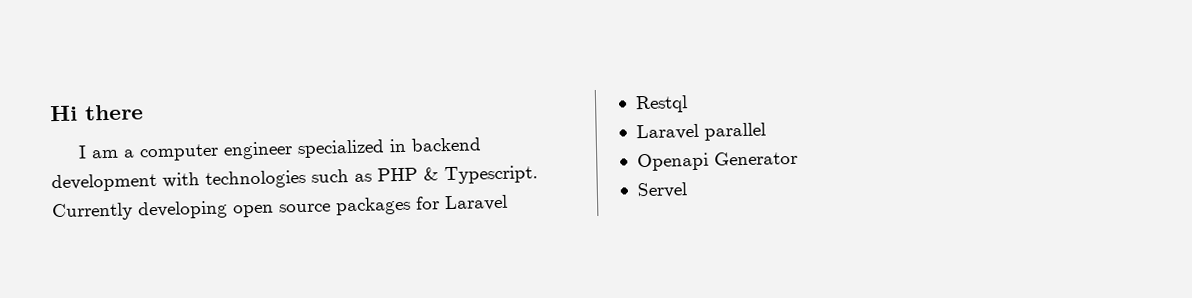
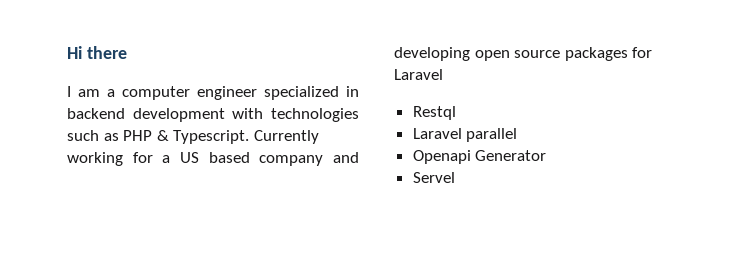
- Currently developing open source packages for Laravel
+ Currently working for a US based company and developing open source packages for Laravel

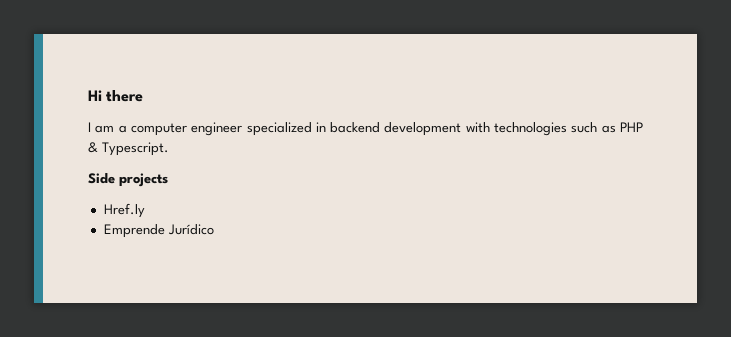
- I am a computer engineer specialized in backend development with technologies such as PHP & Typescript. Currently working for a US based company and developing open source packages for Laravel
- Restql
- Laravel parallel
- Openapi Generator
- Servel
+ I am a computer engineer specialized in backend development with technologies such as PHP & Typescript.
+ Side projects
+ Href.ly
+ Emprende Jurídico

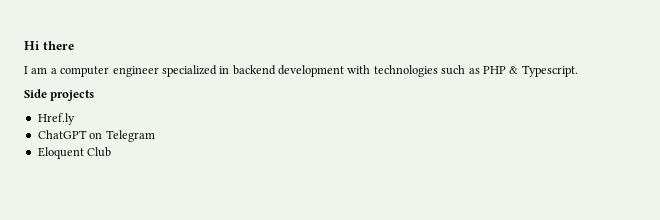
- Emprende Jurídico
+ ChatGPT on Telegram
+ Eloquent Club

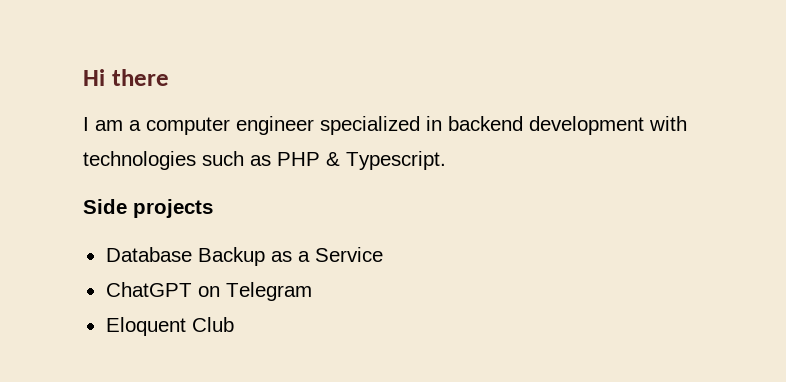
- Href.ly
+ Database Backup as a Service

